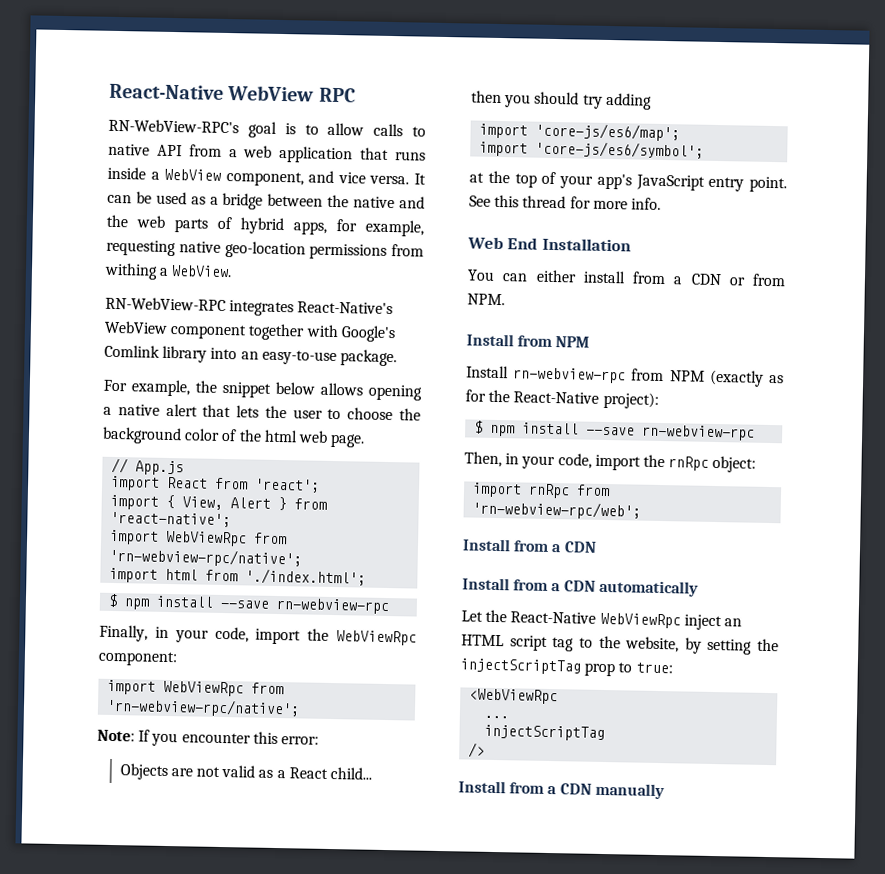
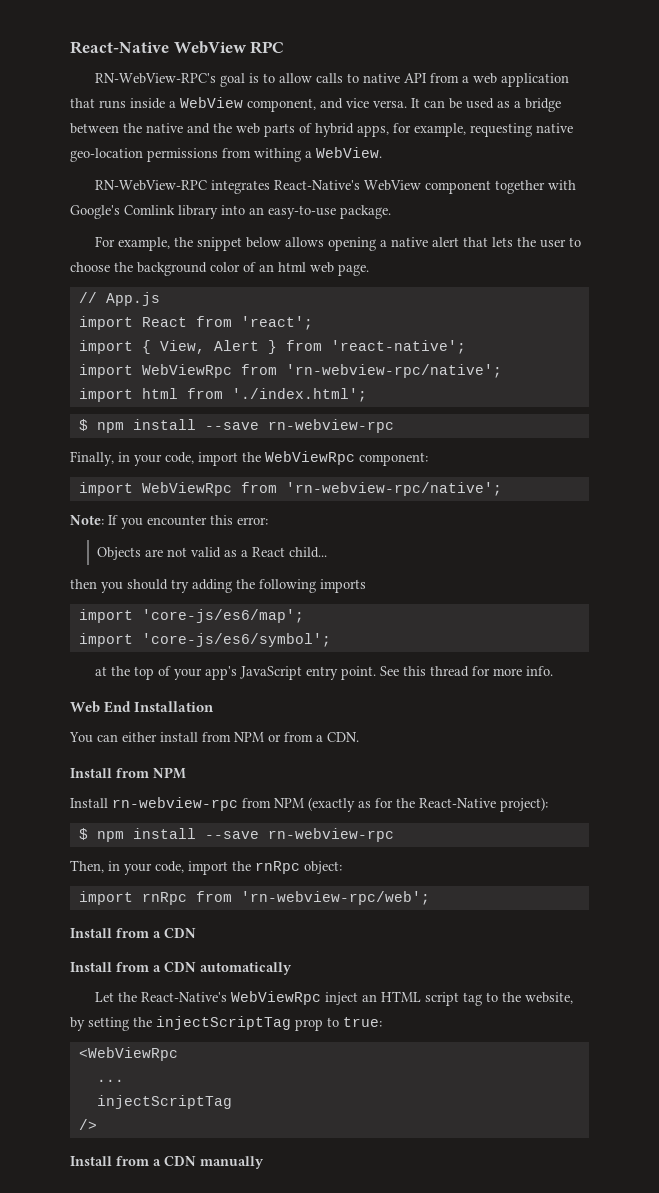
- For example, the snippet below allows opening a native alert that lets the user to choose the background color of the html web page.
+ For example, the snippet below allows opening a native alert that lets the user to choose the background color of an html web page.
- then you should try adding
+ then you should try adding the following imports
- You can either install from a CDN or from NPM.
+ You can either install from NPM or from a CDN.
- Let the React-Native WebViewRpc inject an HTML script tag to the website, by setting the injectScriptTag prop to true:
+ Let the React-Native's WebViewRpc inject an HTML script tag to the website, by setting the injectScriptTag prop to true:

